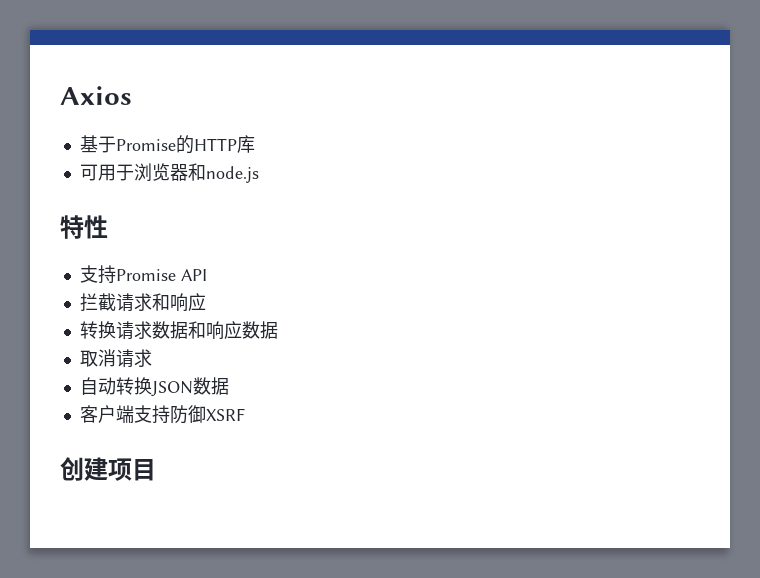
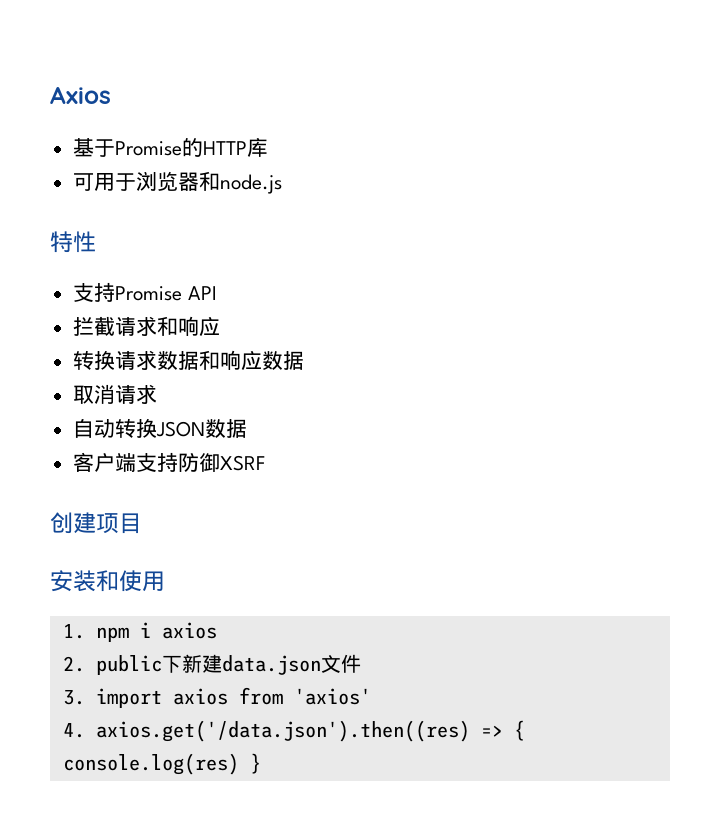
+ 安装和使用
+ 1. npm i axios
+ 2. public下新建data.json文件
+ 3. import axios from 'axios'
+ 4. axios.get('/data.json').then((res) => { console.log(res) }

